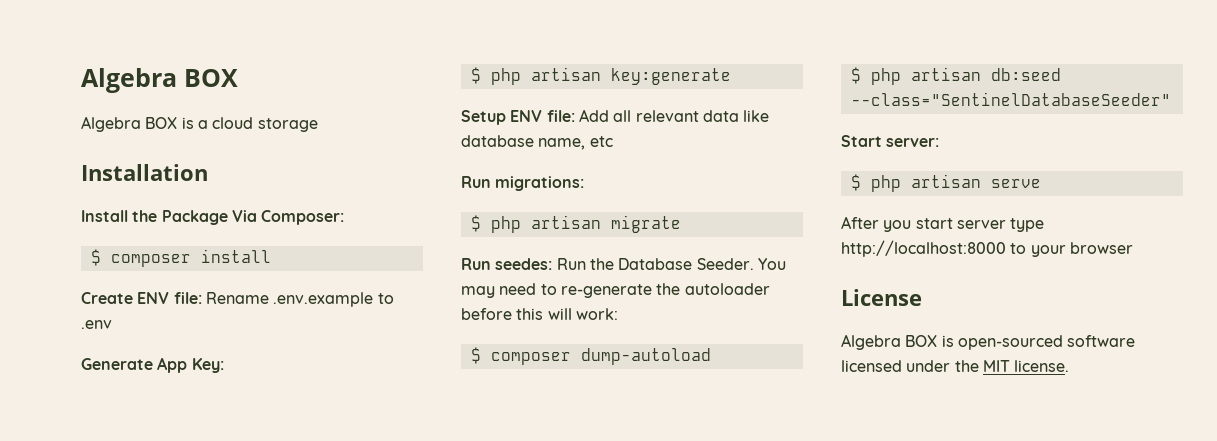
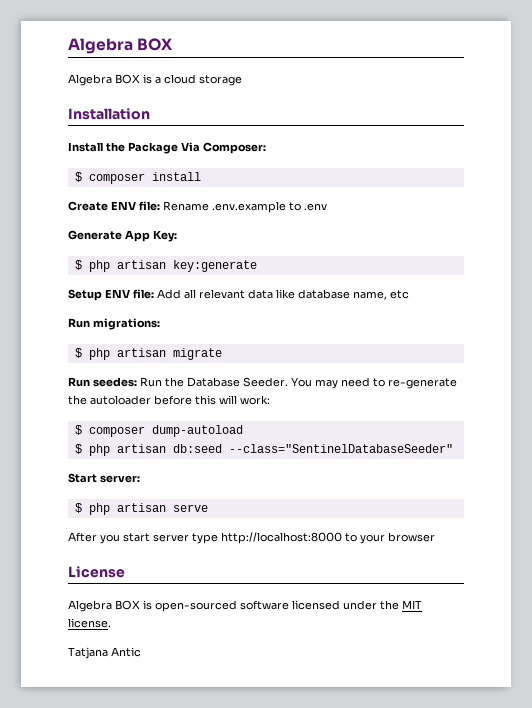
+ Tatjana Antic

